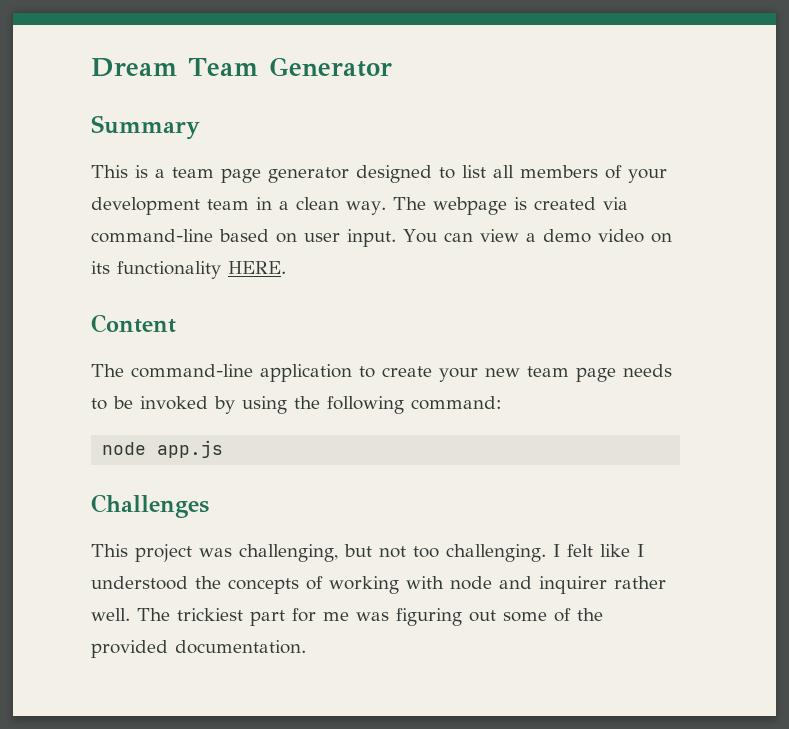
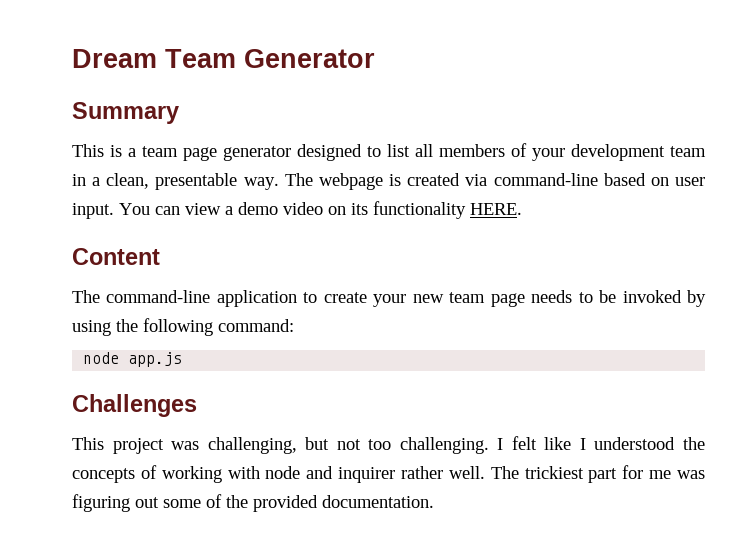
- This is a team page generator designed to list all members of your development team in a clean way.
+ This is a team page generator designed to list all members of your development team in a clean, presentable way.

